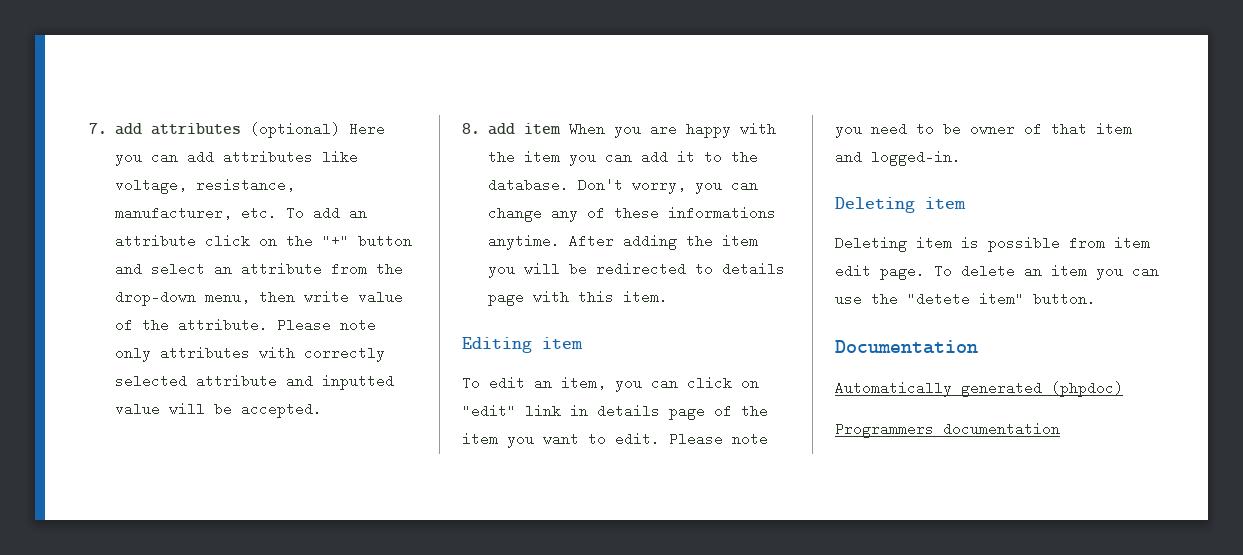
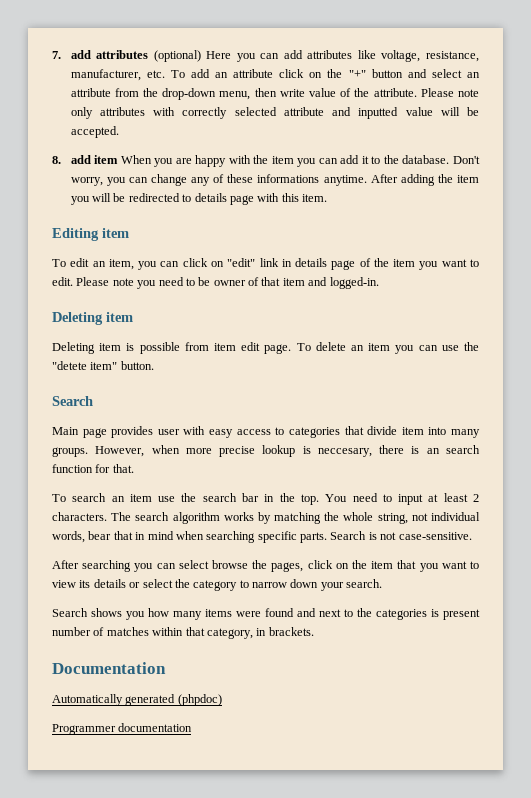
  To delete an item you can use the "detete item" button.
+ Search
+ Main page provides user with easy access to categories that divide item into many groups. However, when more precise lookup is neccesary, there is an search function for that.
+ To search an item use the search bar in the top. You need to input at least 2 characters. The search algorithm works by matching the whole string, not individual words, bear that in mind when searching specific parts. Search is not case-sensitive.
+ After searching you can select browse the pages, click on the item that you want to view its details or select the category to narrow down your search.
+ Search shows you how many items were found and next to the categories is present number of matches within that category, in brackets.
- Programmers documentation
+ Programmer documentation

